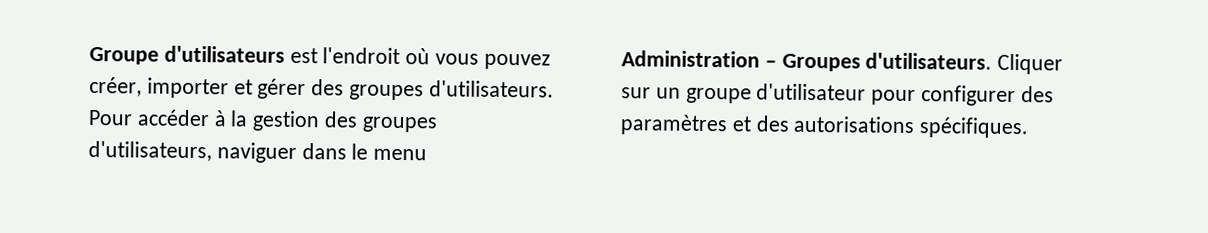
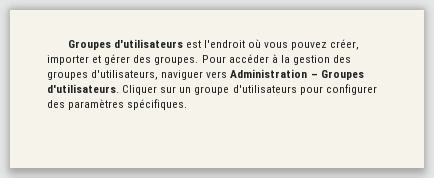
- Groupe d'utilisateurs est l'endroit où vous pouvez créer, importer et gérer des groupes d'utilisateurs.
+ Groupes d'utilisateurs est l'endroit où vous pouvez créer, importer et gérer des groupes.
- Pour accéder à la gestion des groupes d'utilisateurs, naviguer dans le menu Administration – Groupes d'utilisateurs.
+ Pour accéder à la gestion des groupes d'utilisateurs, naviguer vers Administration – Groupes d'utilisateurs.
- Cliquer sur un groupe d'utilisateur pour configurer des paramètres et des autorisations spécifiques.
+ Cliquer sur un groupe d'utilisateurs pour configurer des paramètres spécifiques.

